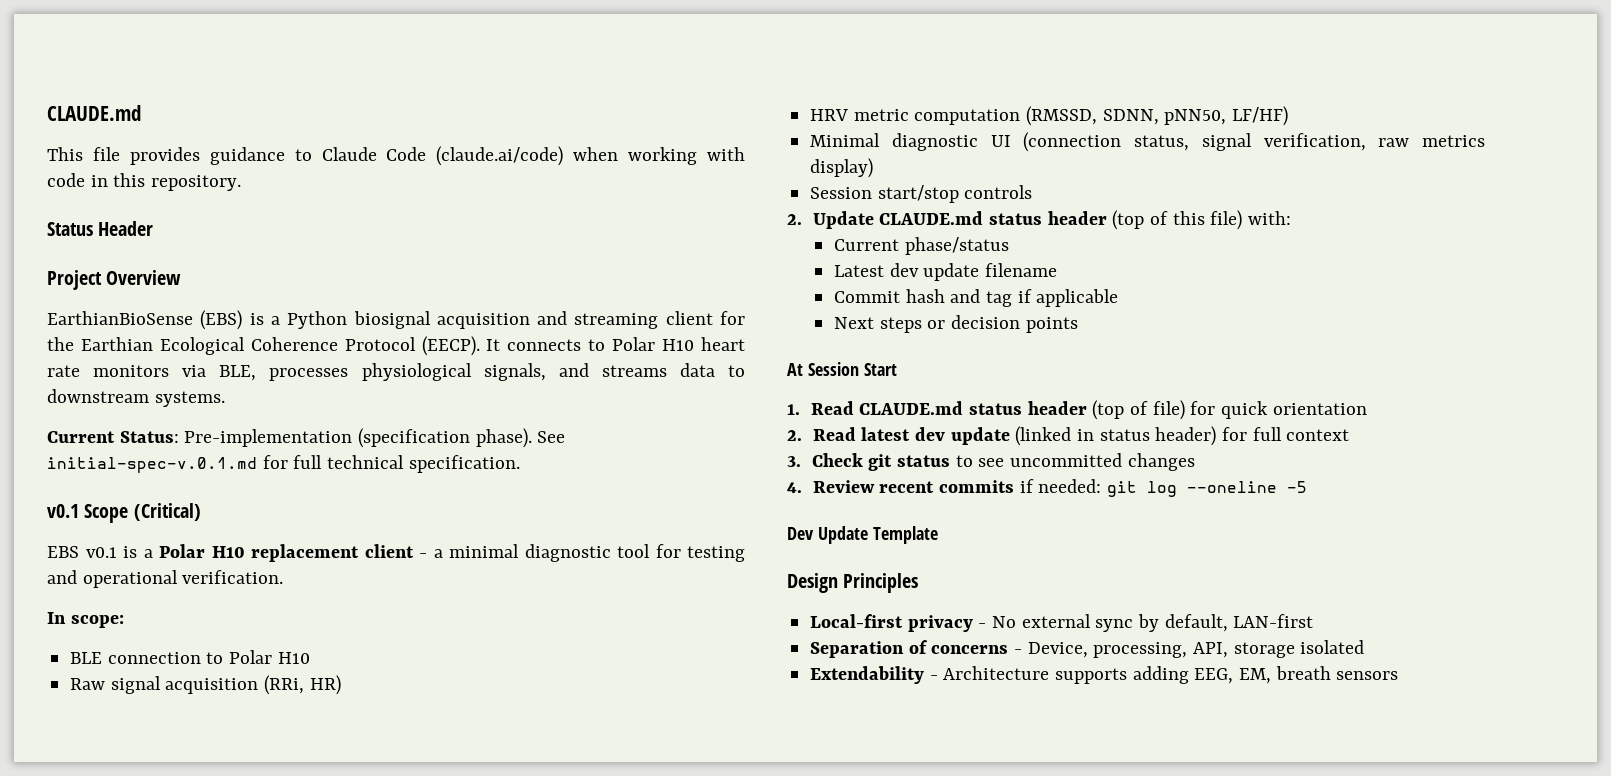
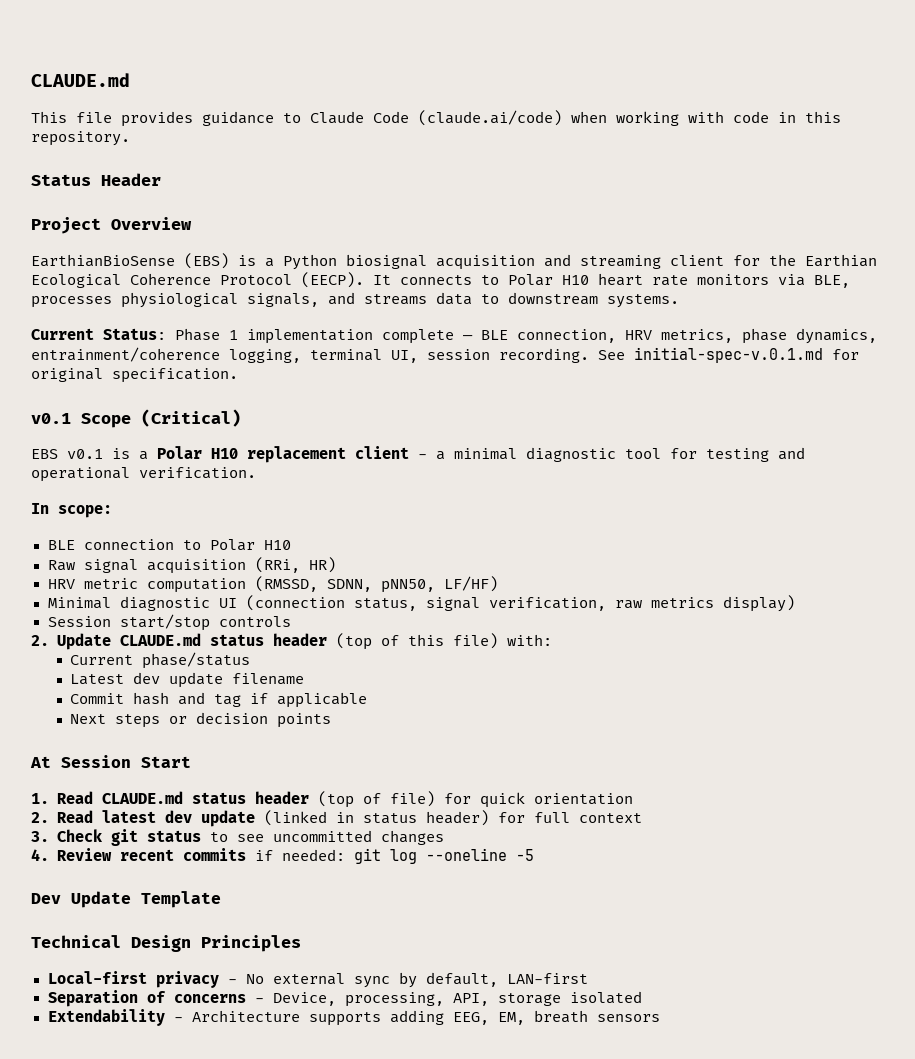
- Current Status: Pre-implementation (specification phase).
+ Current Status: Phase 1 implementation complete — BLE connection, HRV metrics, phase dynamics, entrainment/coherence logging, terminal UI, session recording.
- See initial-spec-v.0.1.md for full technical specification.
+ See initial-spec-v.0.1.md for original specification.
- Design Principles
+ Technical Design Principles

